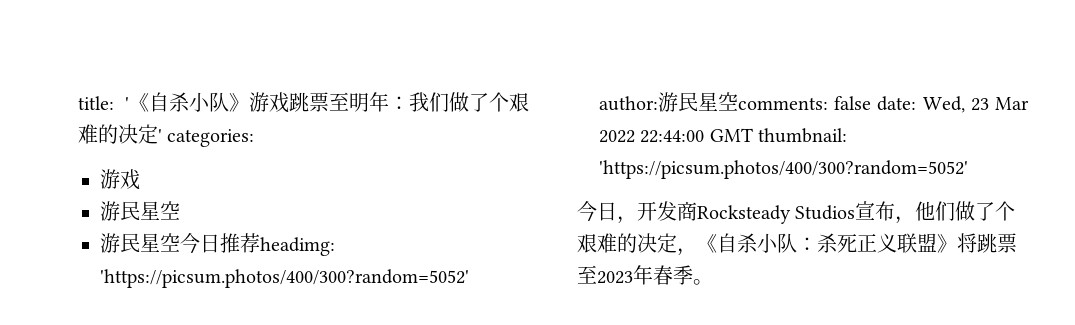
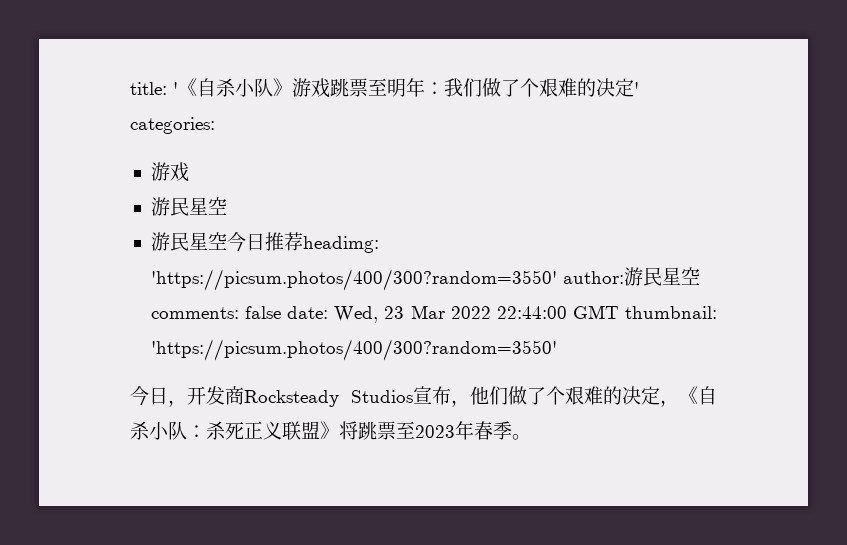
- 游民星空今日推荐headimg: 'https://picsum.photos/400/300?random=5052' author:游民星空comments: false date: Wed, 23 Mar 2022 22:44:00 GMT thumbnail: 'https://picsum.photos/400/300?random=5052'
+ 游民星空今日推荐headimg: 'https://picsum.photos/400/300?random=3550' author:游民星空comments: false date: Wed, 23 Mar 2022 22:44:00 GMT thumbnail: 'https://picsum.photos/400/300?random=3550'

